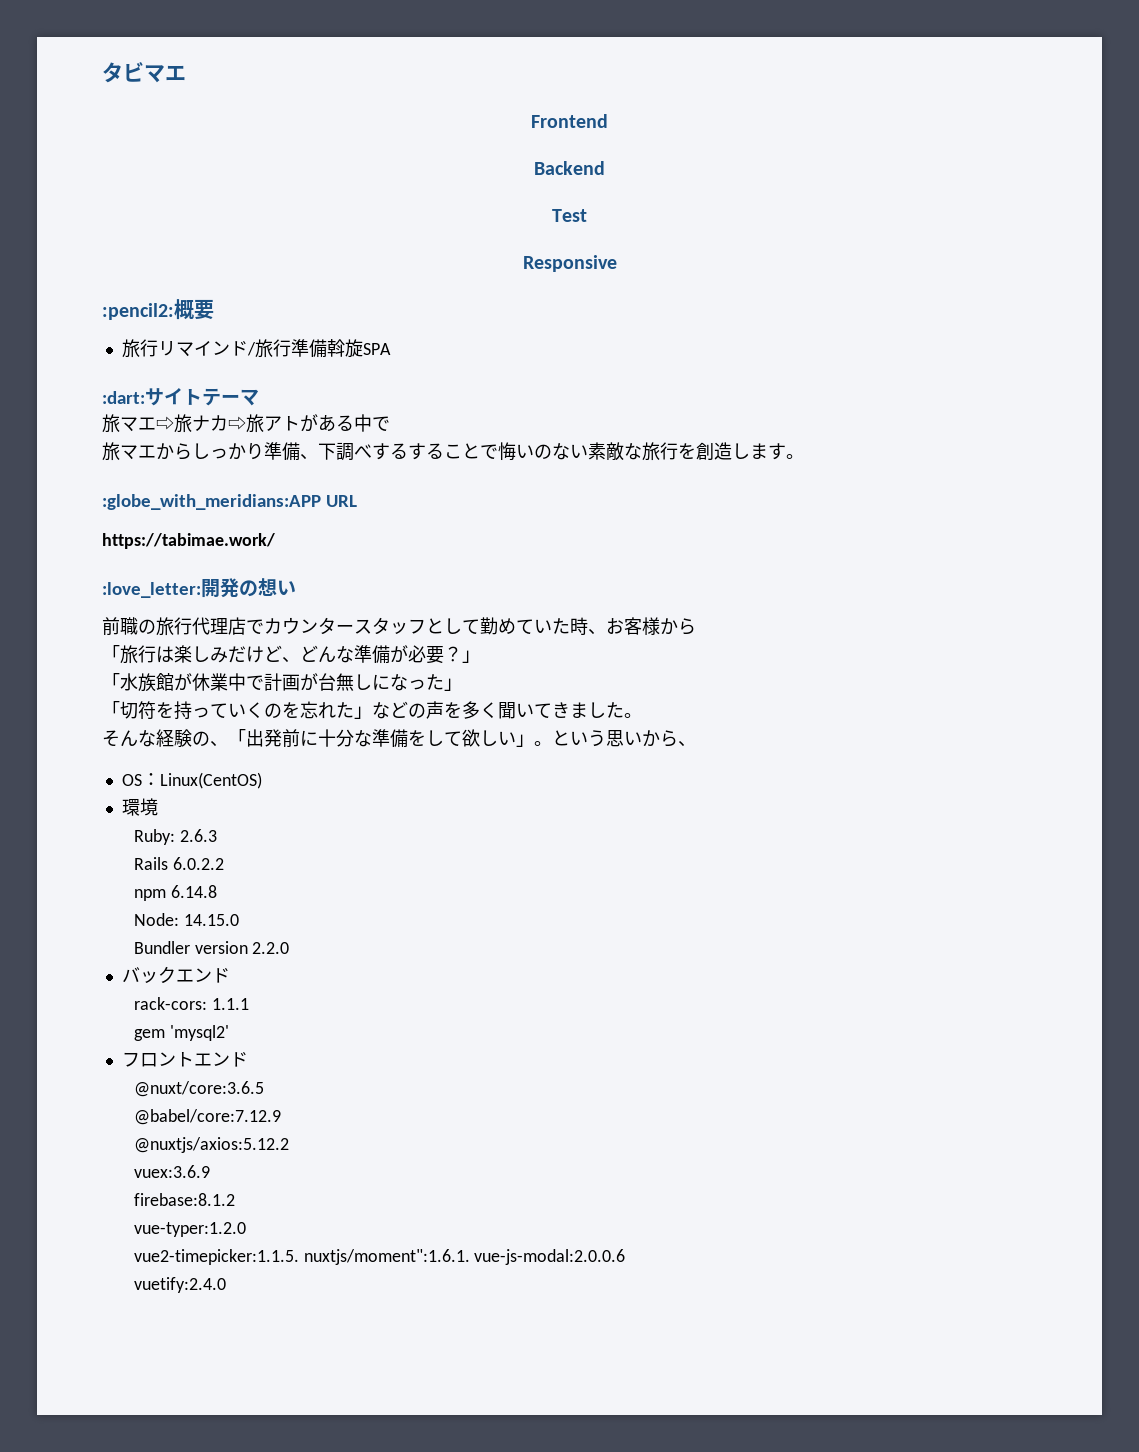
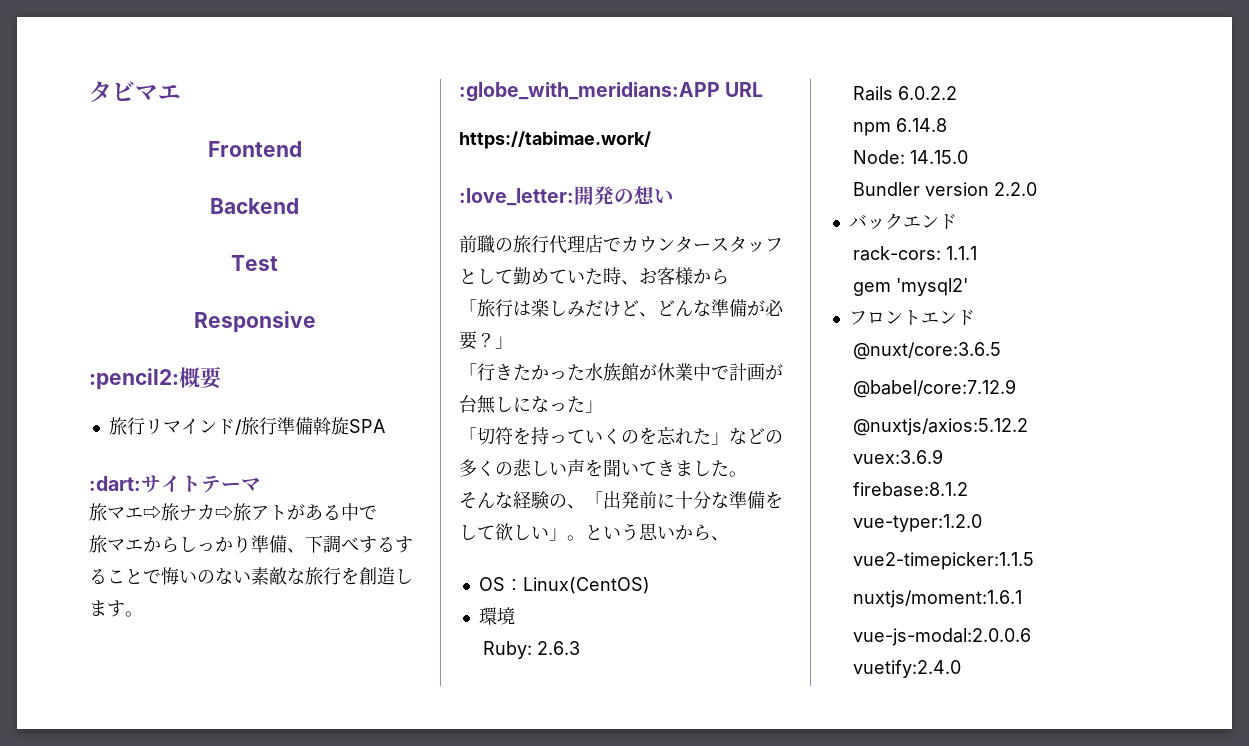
- 「水族館が休業中で計画が台無しになった」
+ 「行きたかった水族館が休業中で計画が台無しになった」
- 「切符を持っていくのを忘れた」などの声を多く聞いてきました。
+ 「切符を持っていくのを忘れた」などの多くの悲しい声を聞いてきました。
- vue2-timepicker:1.1.5. nuxtjs/moment":1.6.1. vue-js-modal:2.0.0.6
+ vue2-timepicker:1.1.5
+ nuxtjs/moment:1.6.1
+ vue-js-modal:2.0.0.6

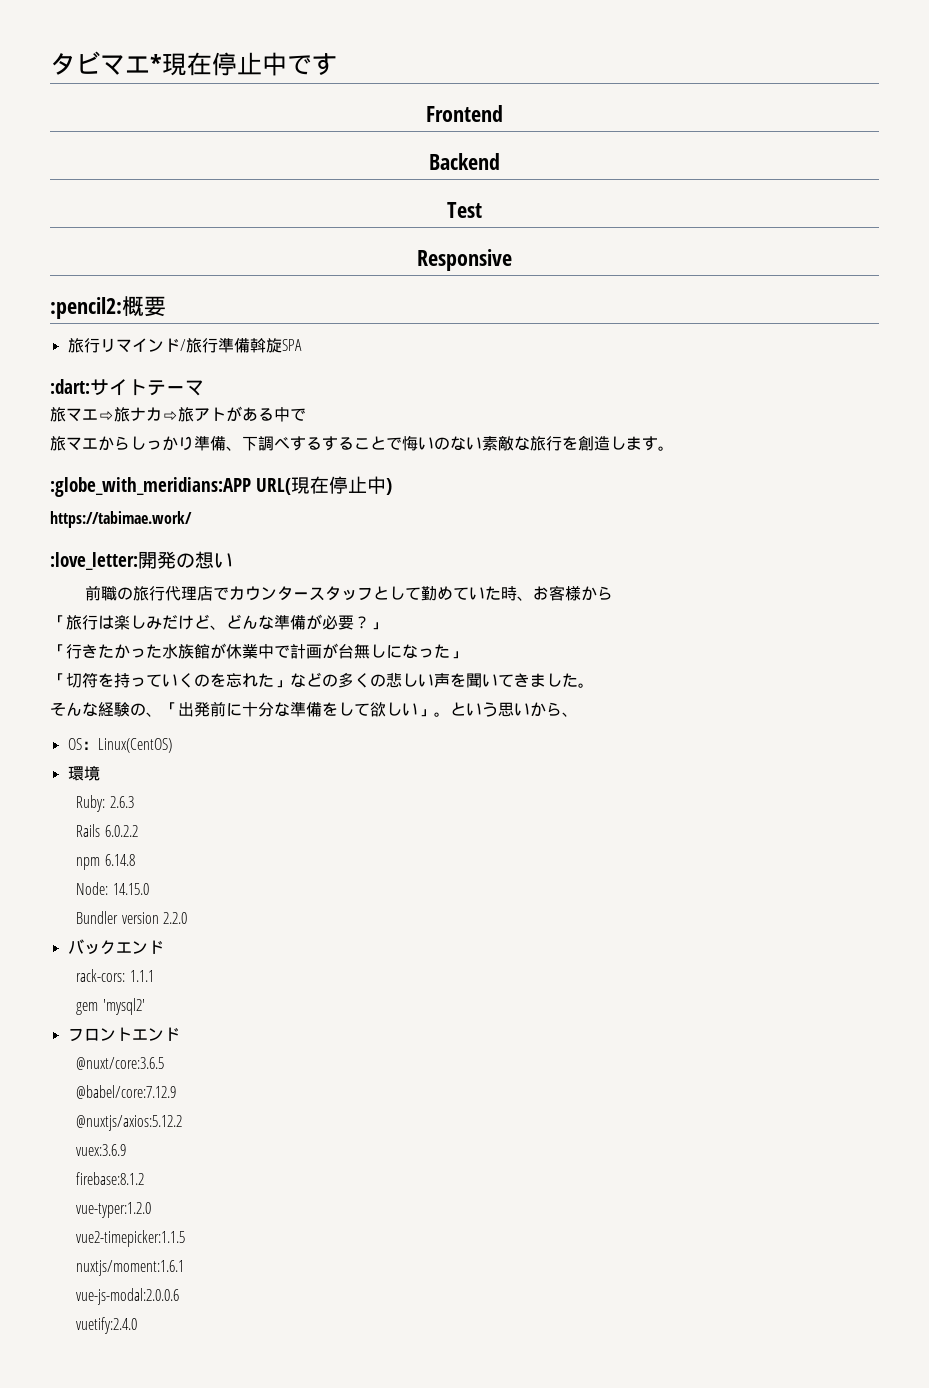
- タビマエ
+ タビマエ*現在停止中です
- :globe_with_meridians:APP URL
+ :globe_with_meridians:APP URL(現在停止中)

